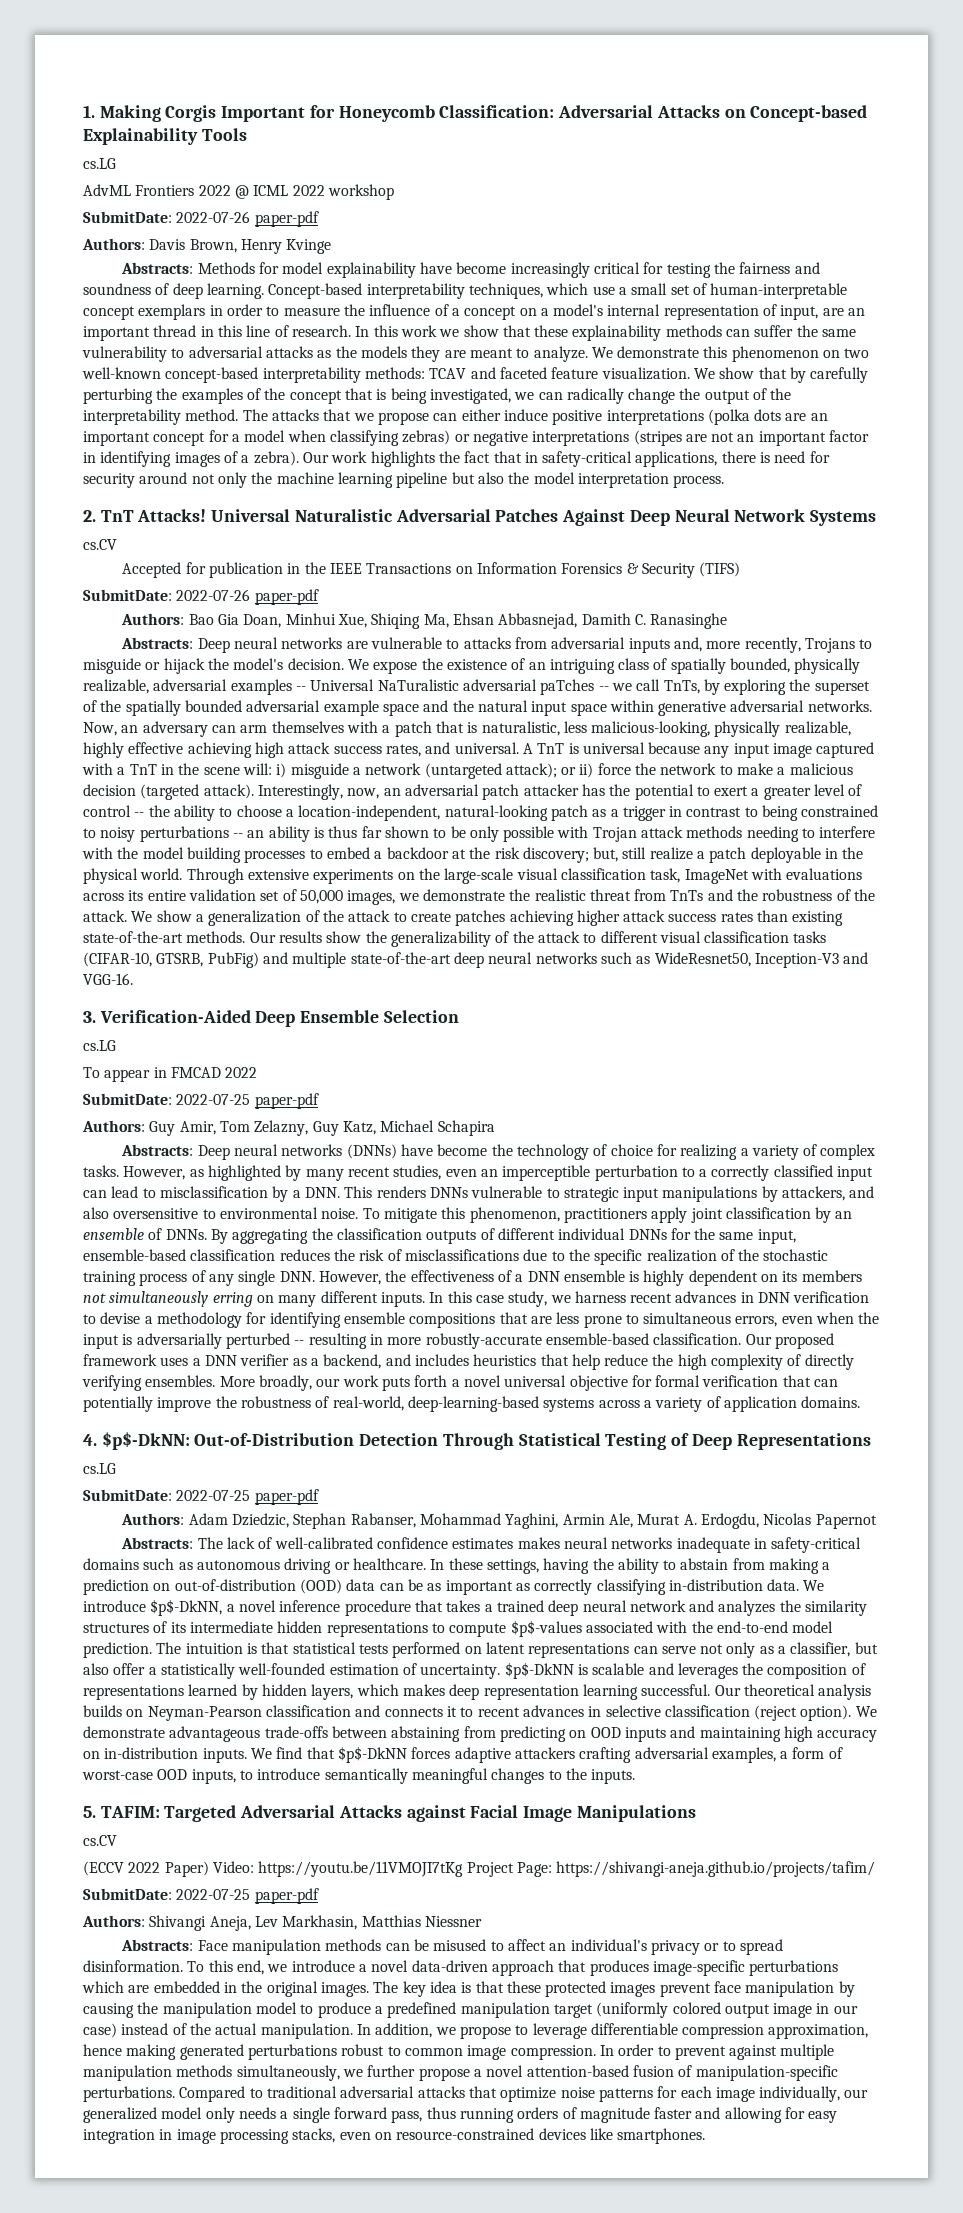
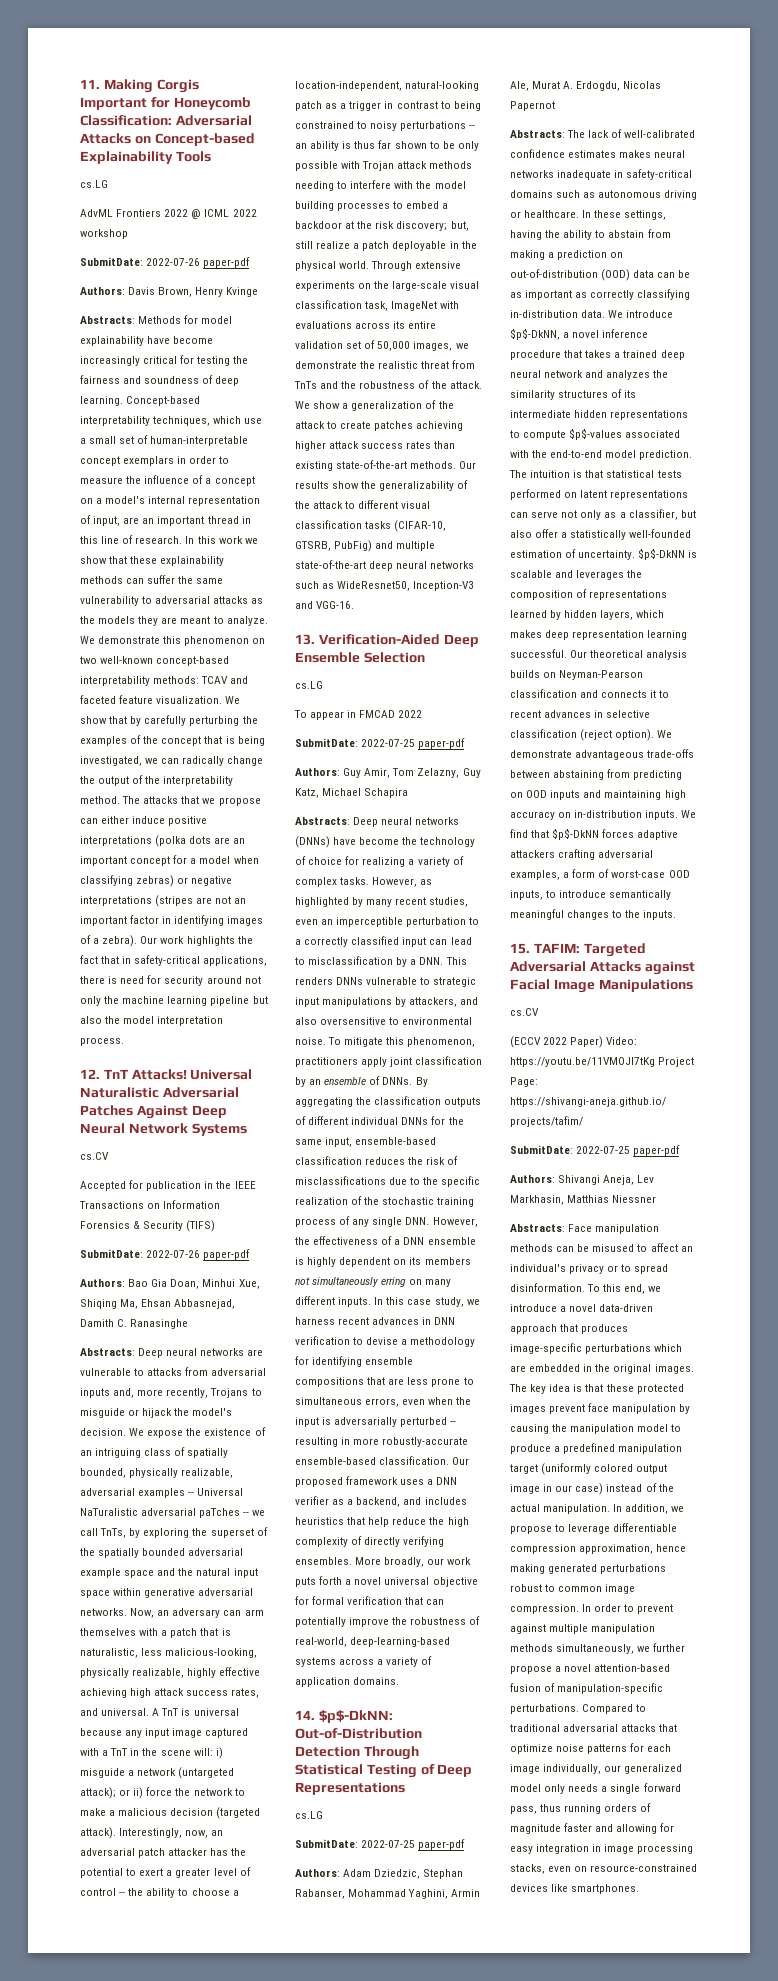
- 1. Making Corgis Important for Honeycomb Classification: Adversarial Attacks on Concept-based Explainability Tools
+ 11. Making Corgis Important for Honeycomb Classification: Adversarial Attacks on Concept-based Explainability Tools
- 2. TnT Attacks!
+ 12. TnT Attacks!
- 3. Verification-Aided Deep Ensemble Selection
+ 13. Verification-Aided Deep Ensemble Selection
- 4. $p$-DkNN: Out-of-Distribution Detection Through Statistical Testing of Deep Representations
+ 14. $p$-DkNN: Out-of-Distribution Detection Through Statistical Testing of Deep Representations
- 5. TAFIM: Targeted Adversarial Attacks against Facial Image Manipulations
+ 15. TAFIM: Targeted Adversarial Attacks against Facial Image Manipulations

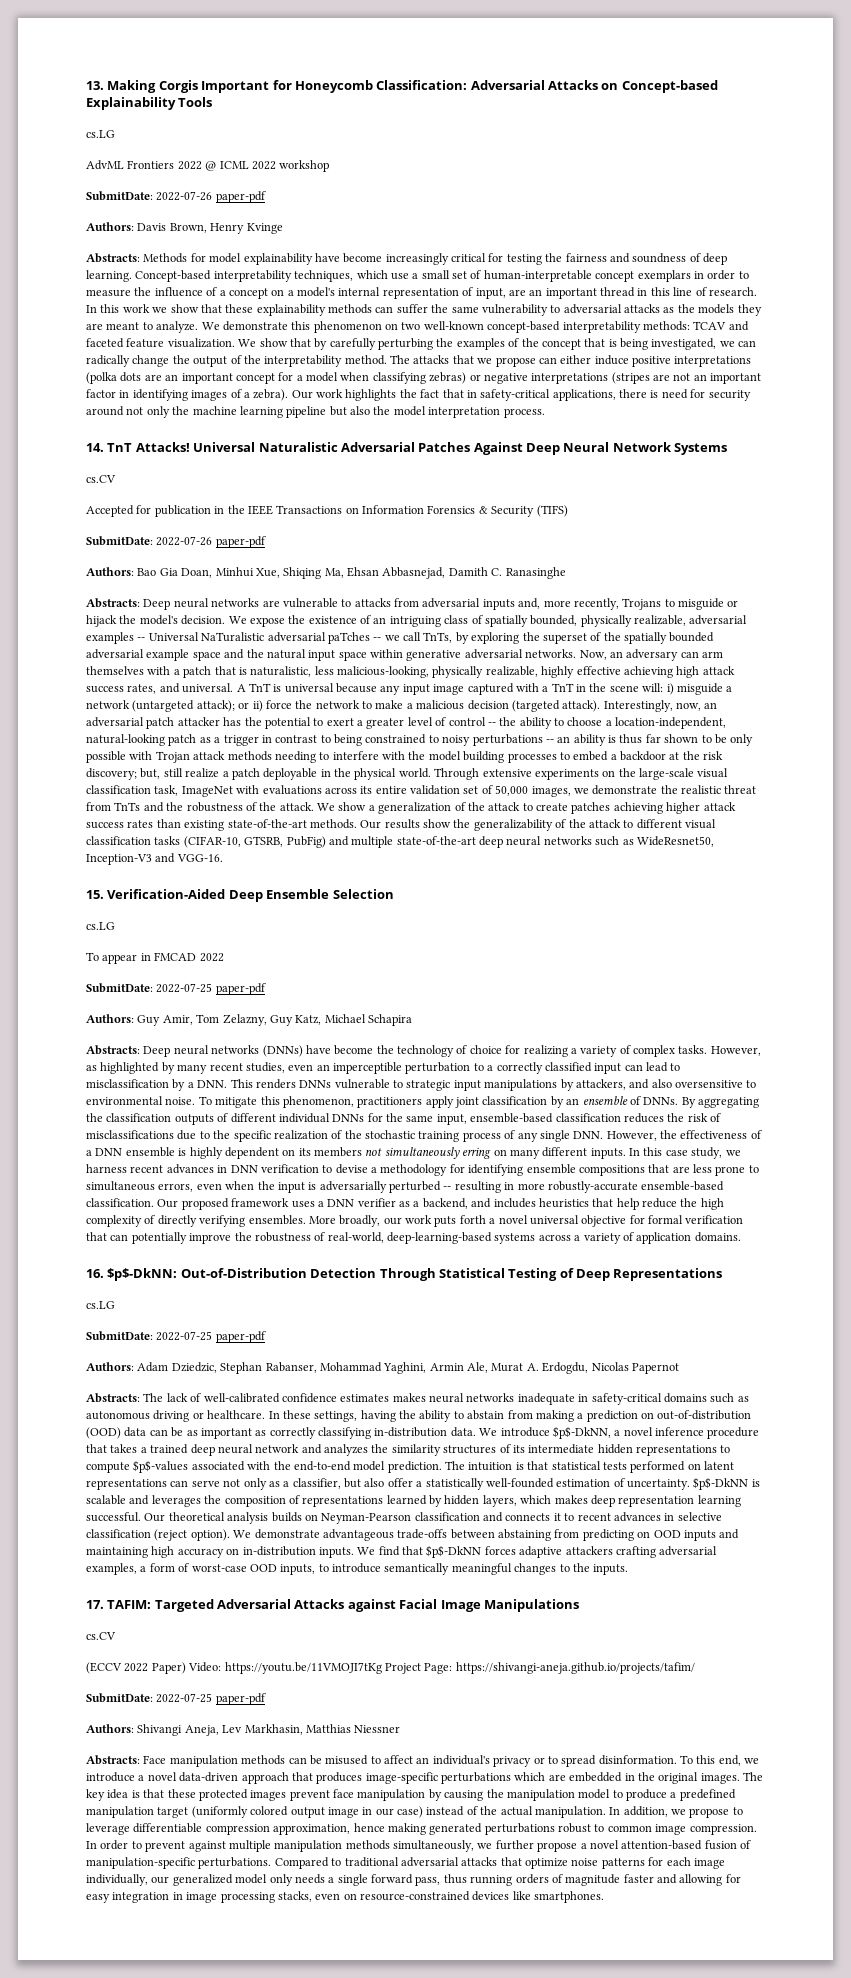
- 11. Making Corgis Important for Honeycomb Classification: Adversarial Attacks on Concept-based Explainability Tools
+ 13. Making Corgis Important for Honeycomb Classification: Adversarial Attacks on Concept-based Explainability Tools
- 12. TnT Attacks!
+ 14. TnT Attacks!
- 13. Verification-Aided Deep Ensemble Selection
+ 15. Verification-Aided Deep Ensemble Selection
- 14. $p$-DkNN: Out-of-Distribution Detection Through Statistical Testing of Deep Representations
+ 16. $p$-DkNN: Out-of-Distribution Detection Through Statistical Testing of Deep Representations
- 15. TAFIM: Targeted Adversarial Attacks against Facial Image Manipulations
+ 17. TAFIM: Targeted Adversarial Attacks against Facial Image Manipulations

